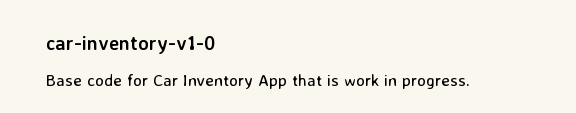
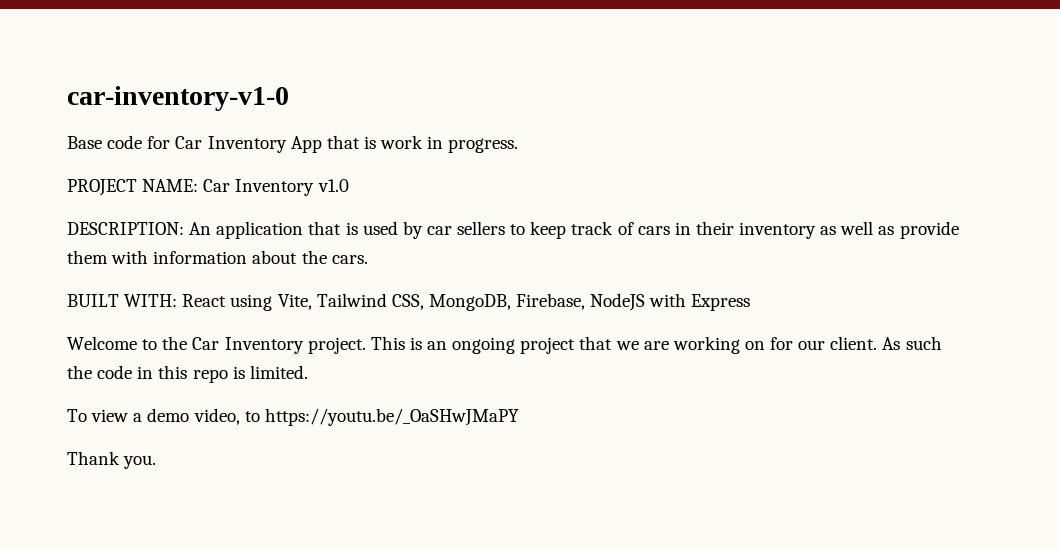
+ PROJECT NAME: Car Inventory v1.0
+ DESCRIPTION: An application that is used by car sellers to keep track of cars in their inventory as well as provide them with information about the cars.
+ BUILT WITH: React using Vite, Tailwind CSS, MongoDB, Firebase, NodeJS with Express
+ Welcome to the Car Inventory project. This is an ongoing project that we are working on for our client. As such the code in this repo is limited.
+ To view a demo video, to https://youtu.be/_OaSHwJMaPY
+ Thank you.

